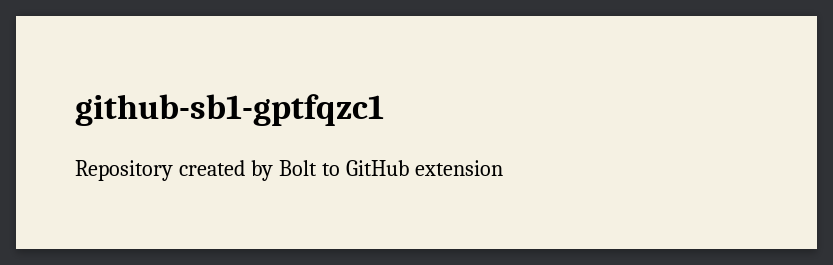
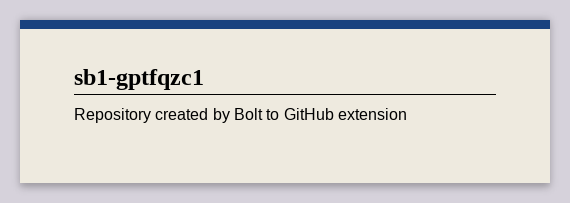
- github-sb1-gptfqzc1
+ sb1-gptfqzc1

